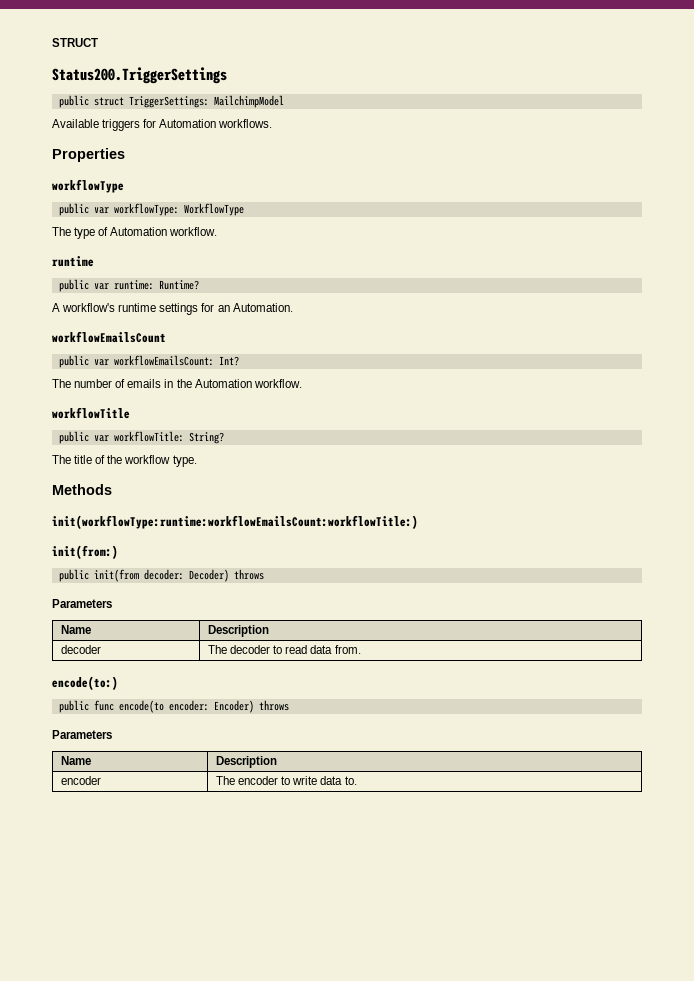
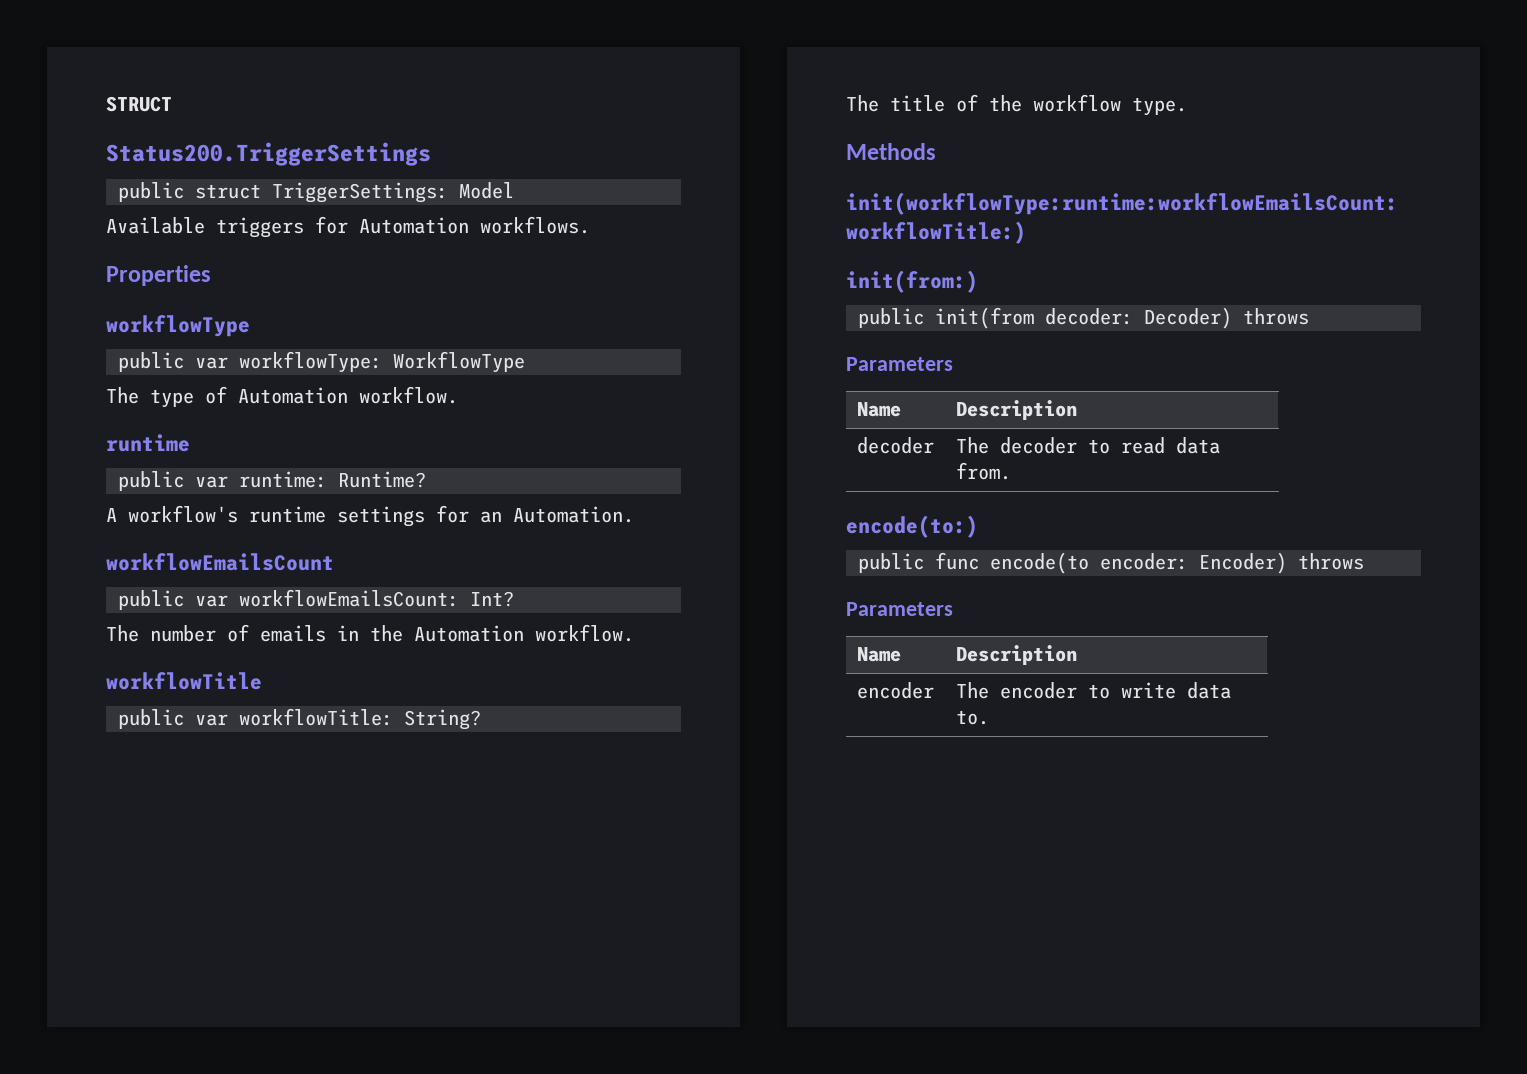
- public struct TriggerSettings: MailchimpModel
+ public struct TriggerSettings: Model

